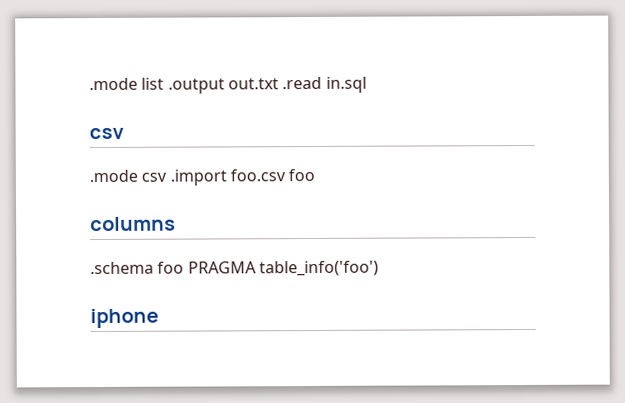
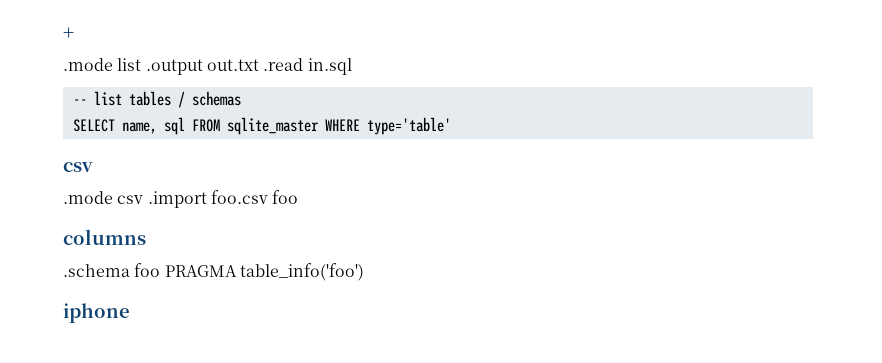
+ +
+ -- list tables / schemas
+ SELECT name, sql FROM sqlite_master WHERE type='table'

